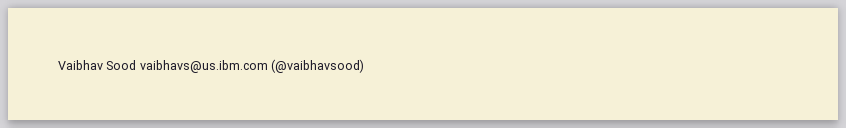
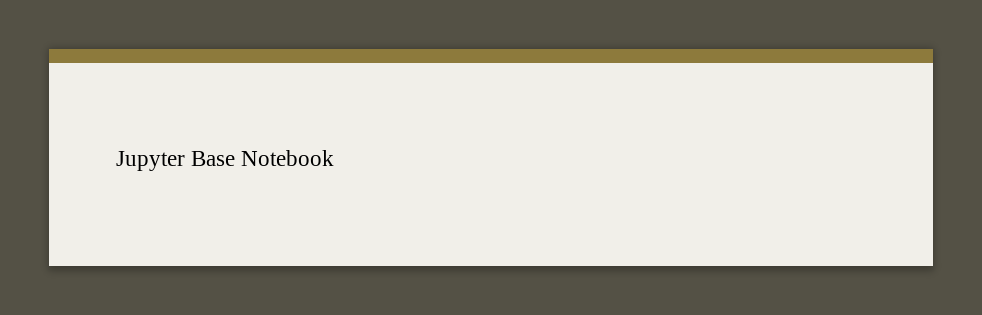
- Vaibhav Sood vaibhavs@us.ibm.com (@vaibhavsood)
+ Jupyter Base Notebook

